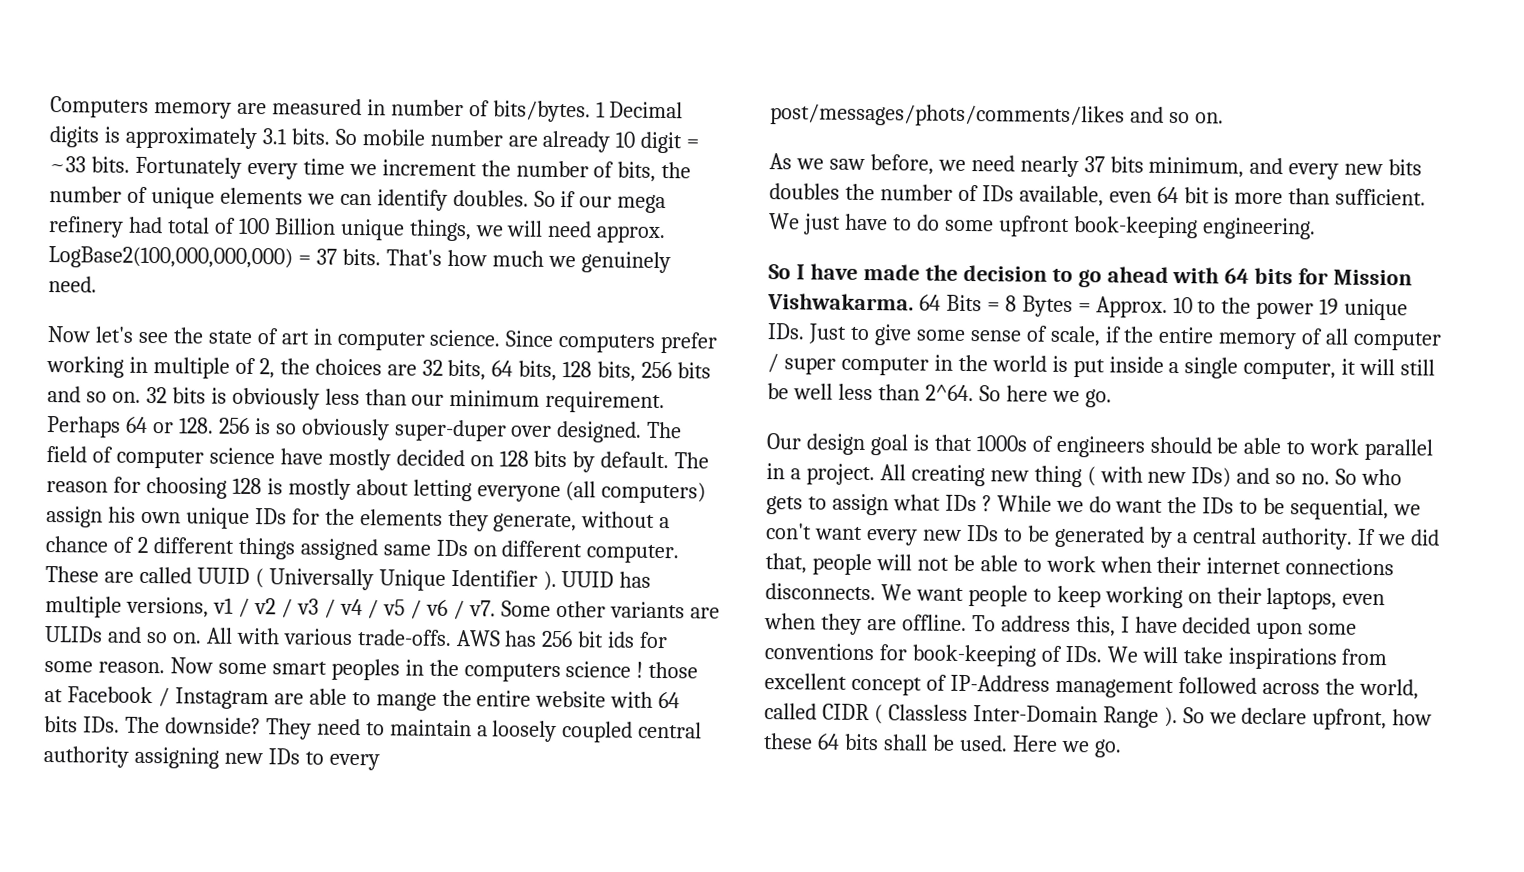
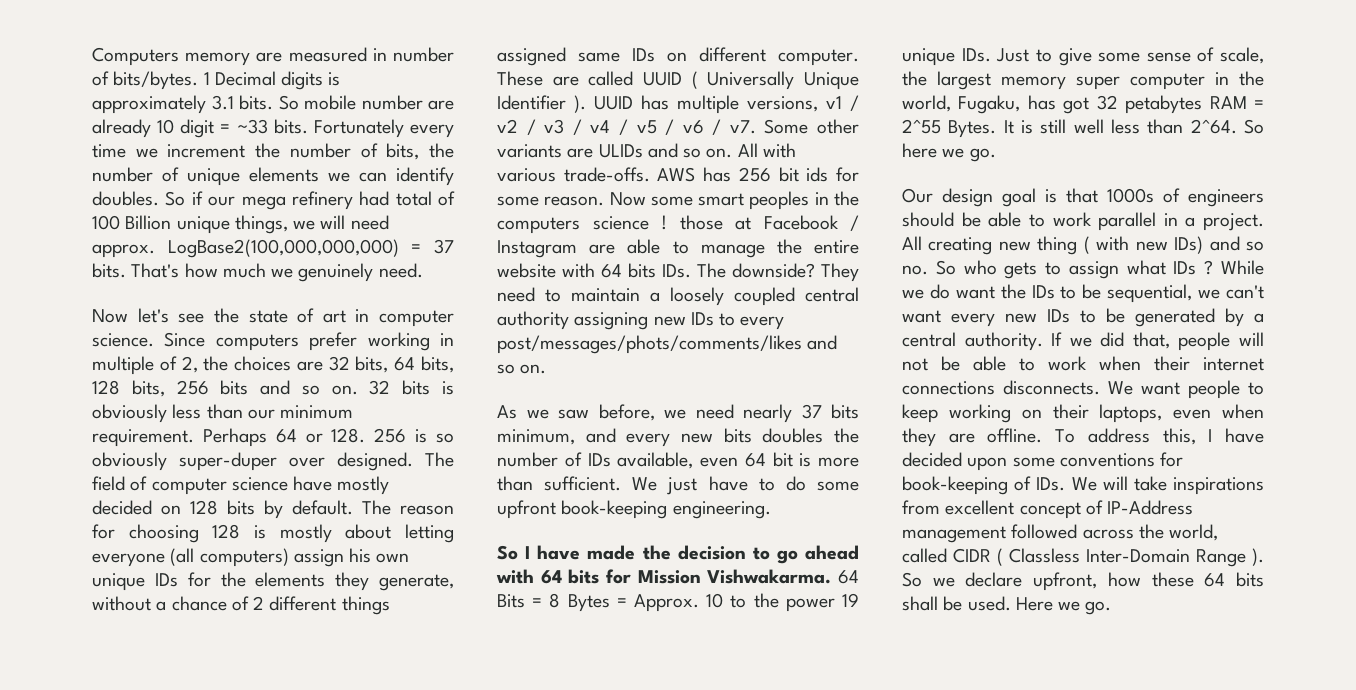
- Now some smart peoples in the computers science ! those at Facebook / Instagram are able to mange the entire website with 64 bits IDs. The downside?
+ Now some smart peoples in the computers science ! those at Facebook / Instagram are able to manage the entire website with 64 bits IDs. The downside?
- 64 Bits = 8 Bytes = Approx. 10 to the power 19 unique IDs. Just to give some sense of scale, if the entire memory of all computer / super computer in the world is put inside a single computer, it will still be well less than 2^64.
+ 64 Bits = 8 Bytes = Approx. 10 to the power 19 unique IDs. Just to give some sense of scale, the largest memory super computer in the world, Fugaku, has got 32 petabytes RAM = 2^55 Bytes. It is still well less than 2^64.
- While we do want the IDs to be sequential, we con't want every new IDs to be generated by a central authority.
+ While we do want the IDs to be sequential, we can't want every new IDs to be generated by a central authority.

